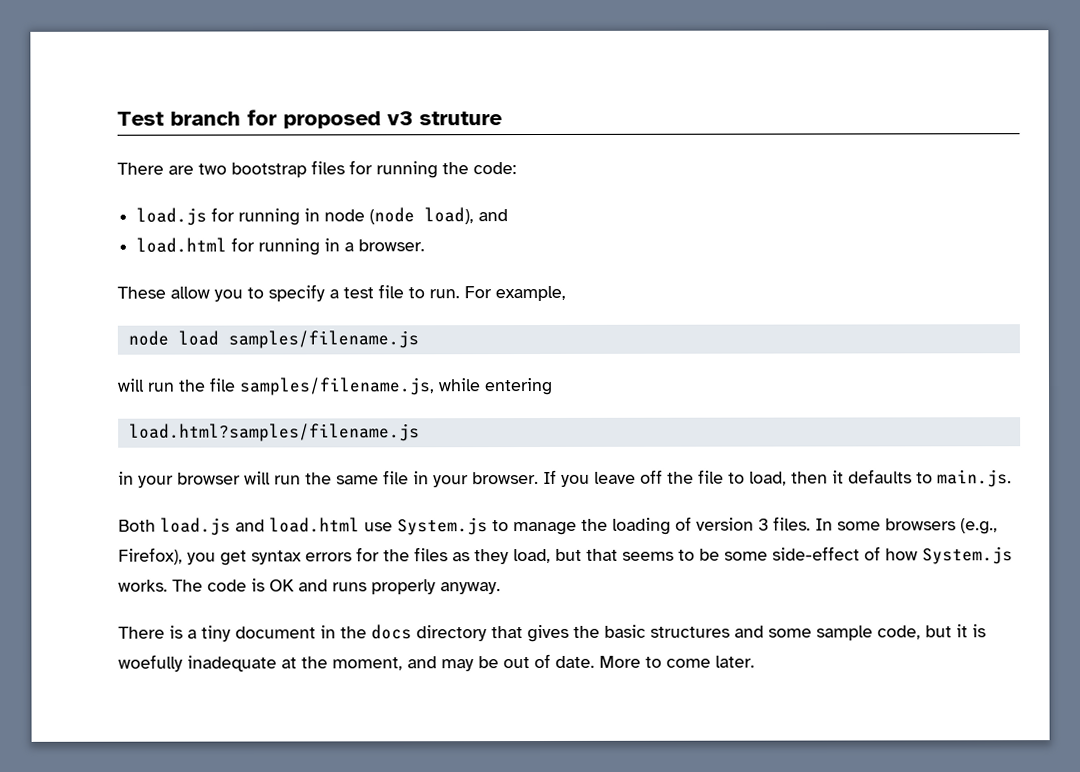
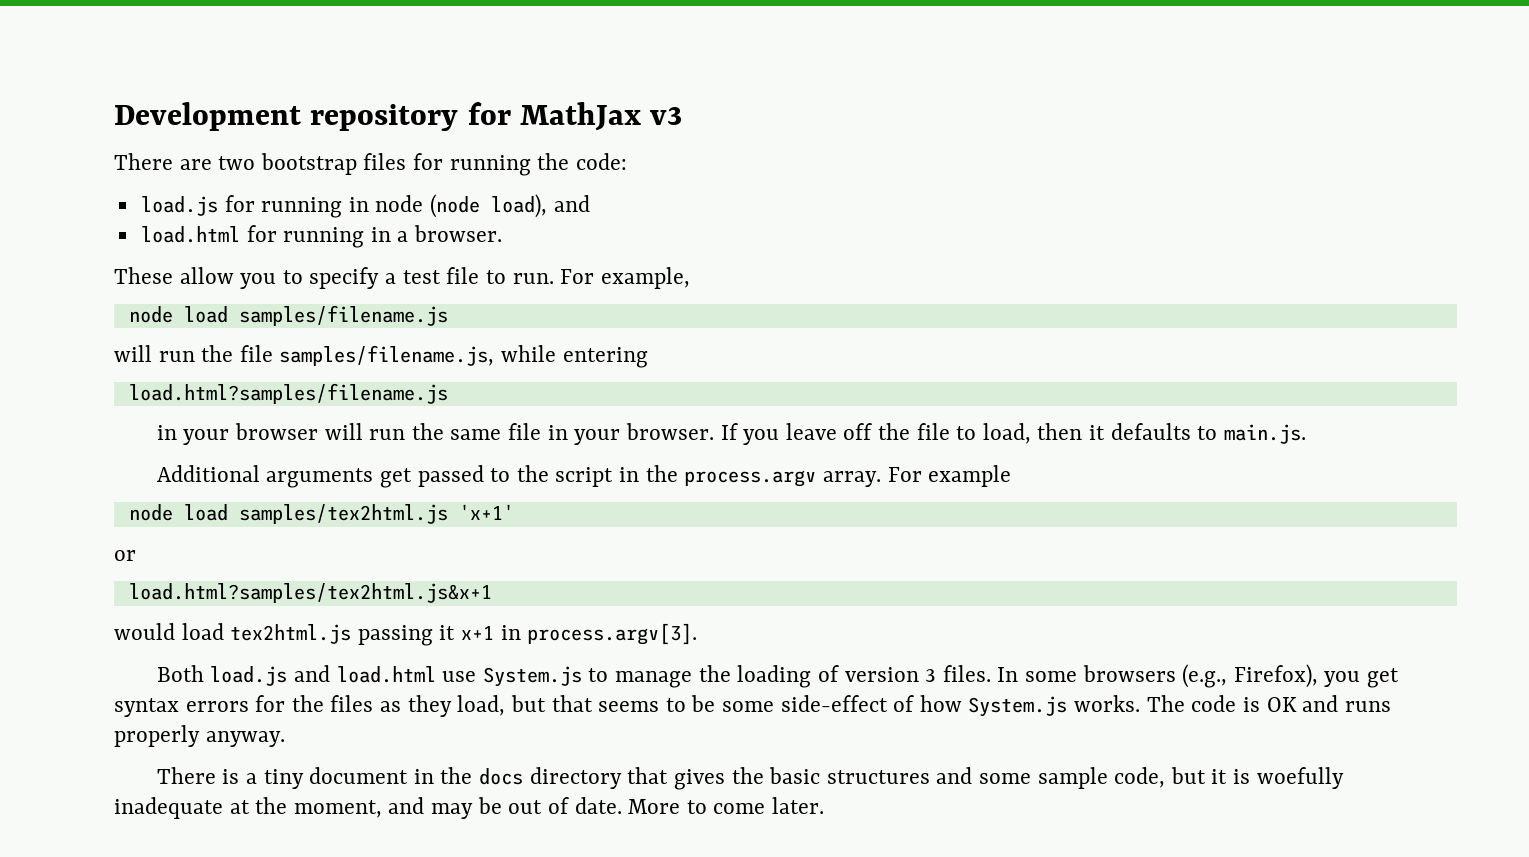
- Test branch for proposed v3 struture
+ Development repository for MathJax v3
+ Additional arguments get passed to the script in the process.argv array. For example
+ node load samples/tex2html.js 'x+1'
+ or
+ load.html?samples/tex2html.js&x+1
+ would load tex2html.js passing it x+1 in process.argv[3].

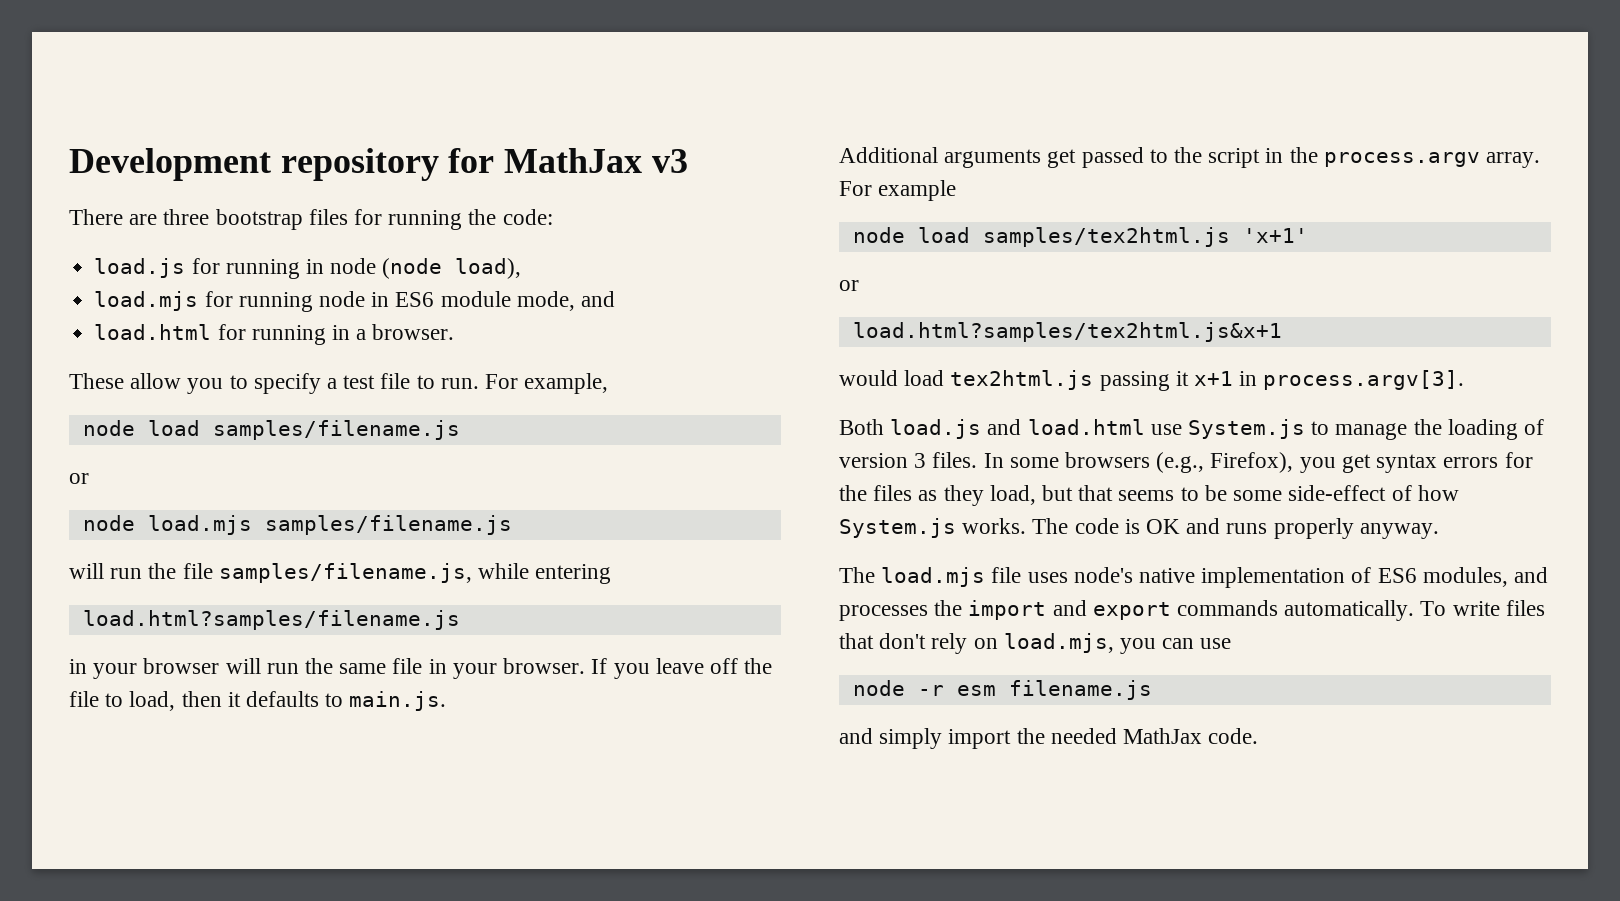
- There are two bootstrap files for running the code:
+ There are three bootstrap files for running the code:
- load.js for running in node (node load), and
+ load.js for running in node (node load),
+ load.mjs for running node in ES6 module mode, and
  node load samples/filename.js
+ or
+ node load.mjs samples/filename.js
- There is a tiny document in the docs directory that gives the basic structures and some sample code, but it is woefully inadequate at the moment, and may be out of date. More to come later.
+ The load.mjs file uses node's native implementation of ES6 modules, and processes the import and export commands automatically. To write files that don't rely on load.mjs, you can use
+ node -r esm filename.js
+ and simply import the needed MathJax code.

